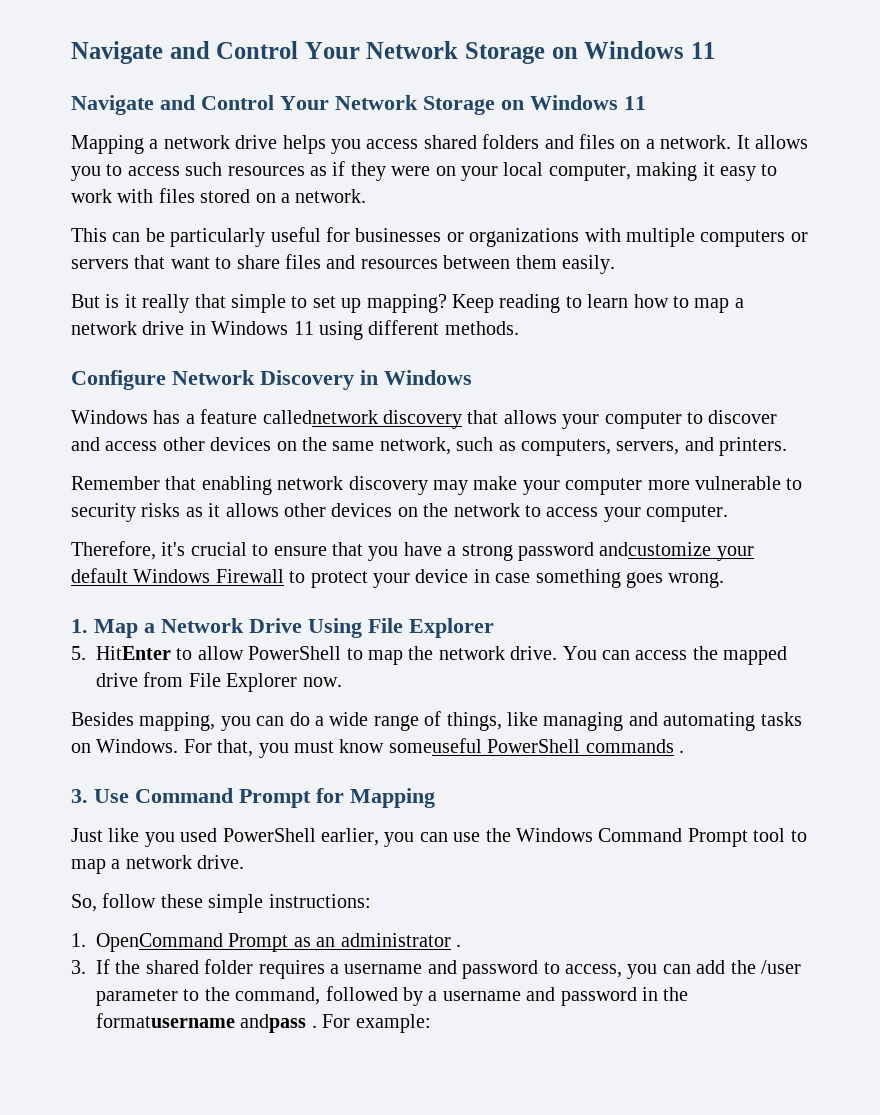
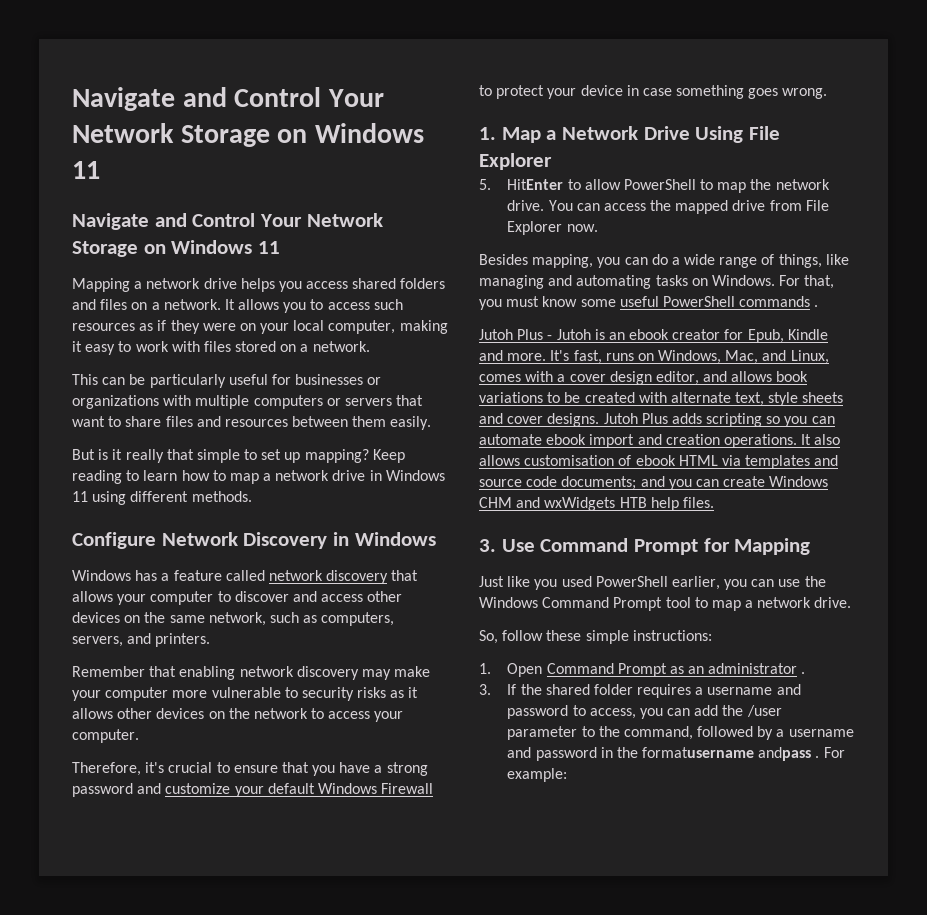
- Windows has a feature callednetwork discovery that allows your computer to discover and access other devices on the same network, such as computers, servers, and printers.
+ Windows has a feature called network discovery that allows your computer to discover and access other devices on the same network, such as computers, servers, and printers.
- Therefore, it's crucial to ensure that you have a strong password andcustomize your default Windows Firewall to protect your device in case something goes wrong.
+ Therefore, it's crucial to ensure that you have a strong password and customize your default Windows Firewall to protect your device in case something goes wrong.
- For that, you must know someuseful PowerShell commands .
+ For that, you must know some useful PowerShell commands .
+ Jutoh Plus - Jutoh is an ebook creator for Epub, Kindle and more. It's fast, runs on Windows, Mac, and Linux, comes with a cover design editor, and allows book variations to be created with alternate text, style sheets and cover designs. Jutoh Plus adds scripting so you can automate ebook import and creation operations. It also allows customisation of ebook HTML via templates and source code documents; and you can create Windows CHM and wxWidgets HTB help files.
- 1. OpenCommand Prompt as an administrator .
+ 1. Open Command Prompt as an administrator .

